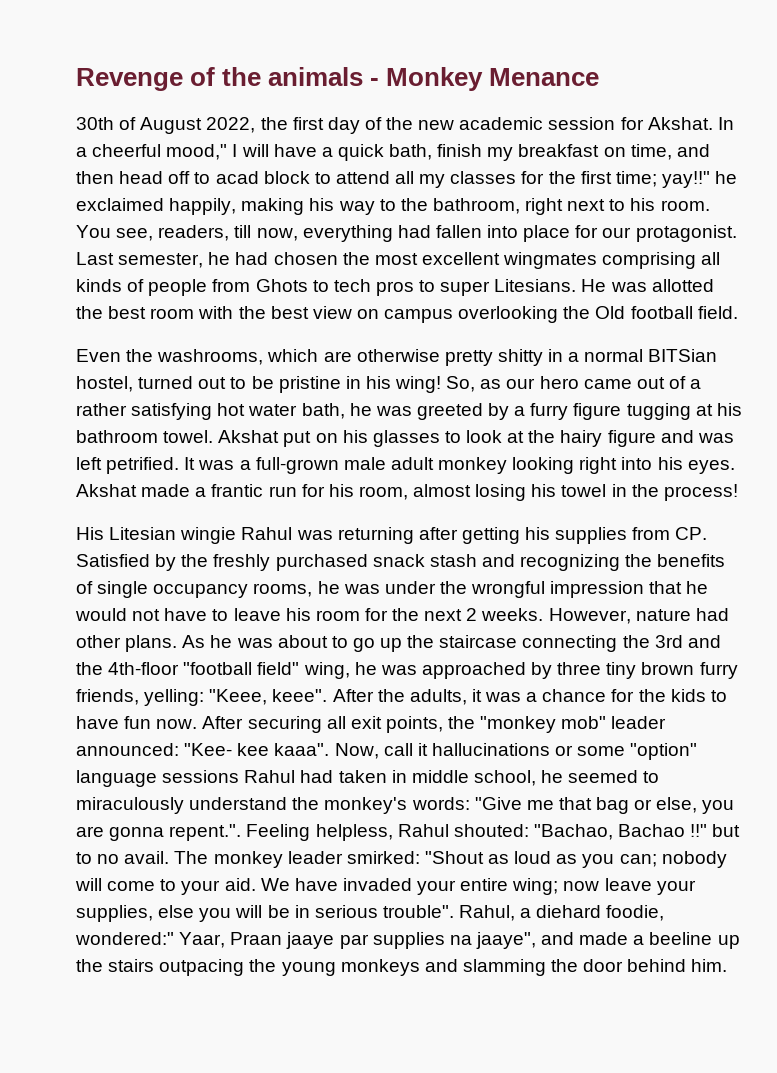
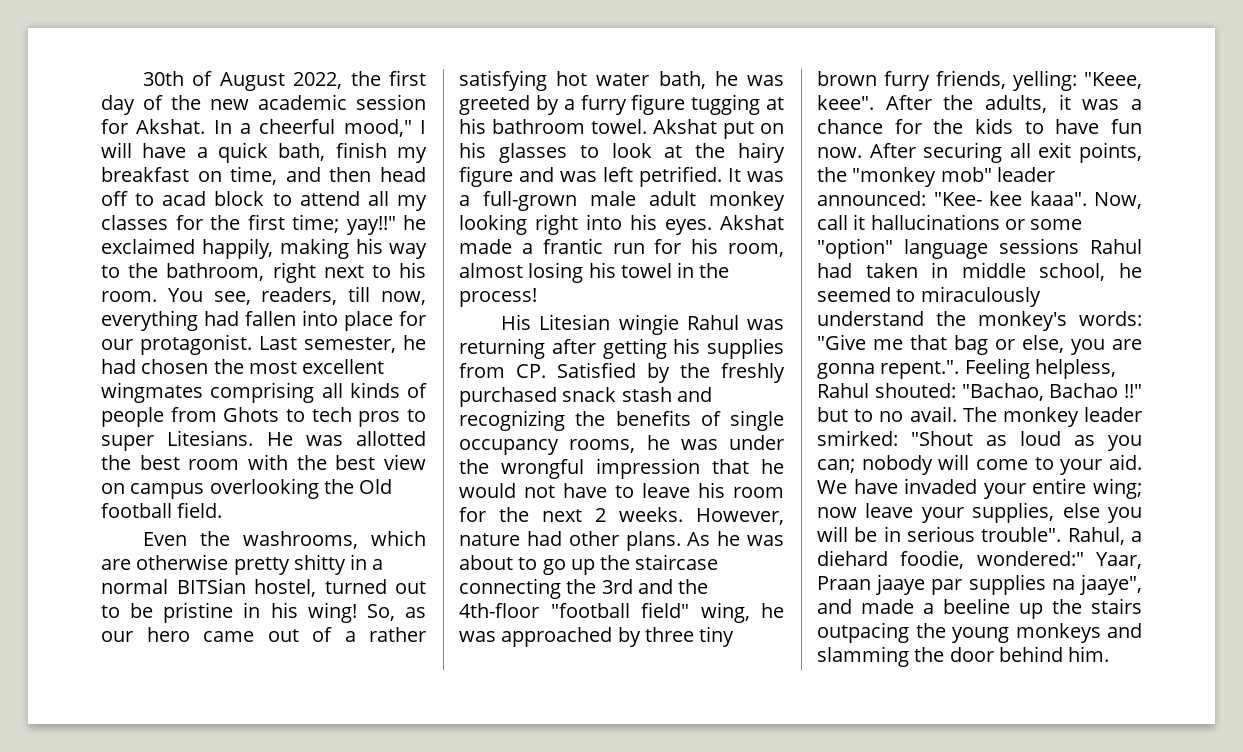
- Revenge of the animals - Monkey Menance

